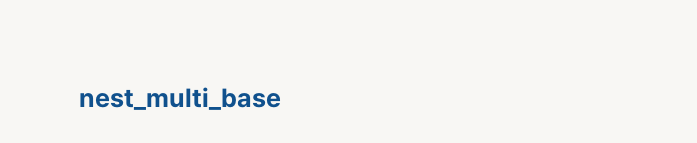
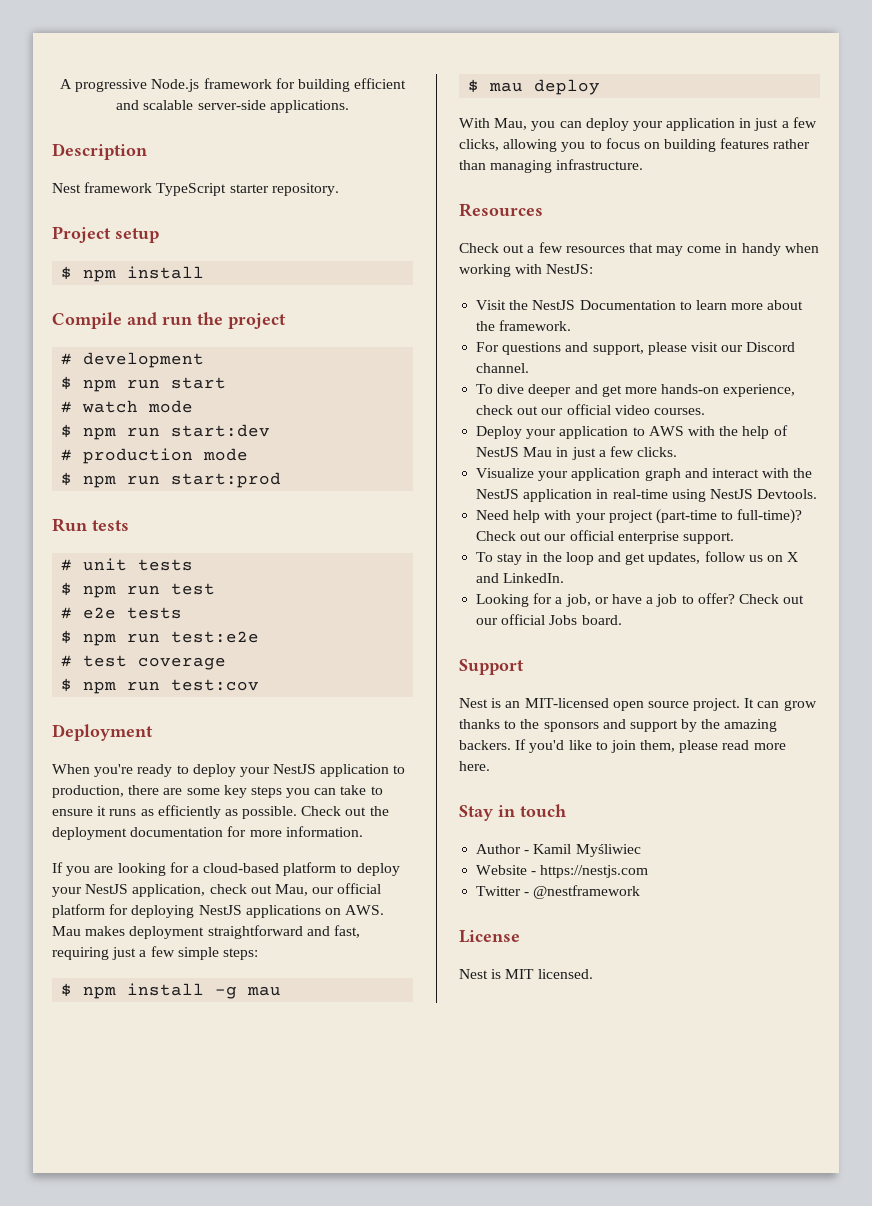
- nest_multi_base
+ A progressive Node.js framework for building efficient and scalable server-side applications.
+ Description
+ Nest framework TypeScript starter repository.
+ Project setup
+ $ npm install
+ Compile and run the project
+ # development
+ $ npm run start
+ # watch mode
+ $ npm run start:dev
+ # production mode
+ $ npm run start:prod
+ Run tests
+ # unit tests
+ $ npm run test
+ # e2e tests
+ $ npm run test:e2e
+ # test coverage
+ $ npm run test:cov
+ Deployment
+ When you're ready to deploy your NestJS application to production, there are some key steps you can take to ensure it runs as efficiently as possible. Check out the deployment documentation for more information.
+ If you are looking for a cloud-based platform to deploy your NestJS application, check out Mau, our official platform for deploying NestJS applications on AWS. Mau makes deployment straightforward and fast, requiring just a few simple steps:
+ $ npm install -g mau
+ $ mau deploy
+ With Mau, you can deploy your application in just a few clicks, allowing you to focus on building features rather than managing infrastructure.
+ Resources
+ Check out a few resources that may come in handy when working with NestJS:
+ Visit the NestJS Documentation to learn more about the framework.
+ For questions and support, please visit our Discord channel.
+ To dive deeper and get more hands-on experience, check out our official video courses.
+ Deploy your application to AWS with the help of NestJS Mau in just a few clicks.
+ Visualize your application graph and interact with the NestJS application in real-time using NestJS Devtools.
+ Need help with your project (part-time to full-time)? Check out our official enterprise support.
+ To stay in the loop and get updates, follow us on X and LinkedIn.
+ Looking for a job, or have a job to offer? Check out our official Jobs board.
+ Support
+ Nest is an MIT-licensed open source project. It can grow thanks to the sponsors and support by the amazing backers. If you'd like to join them, please read more here.
+ Stay in touch
+ Author - Kamil Myśliwiec
+ Website - https://nestjs.com
+ Twitter - @nestframework
+ License
+ Nest is MIT licensed.

